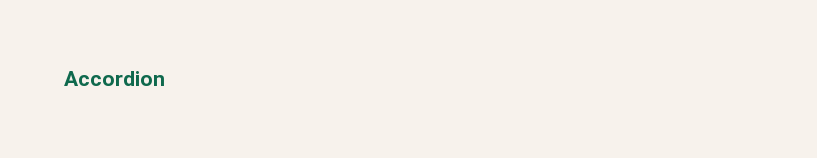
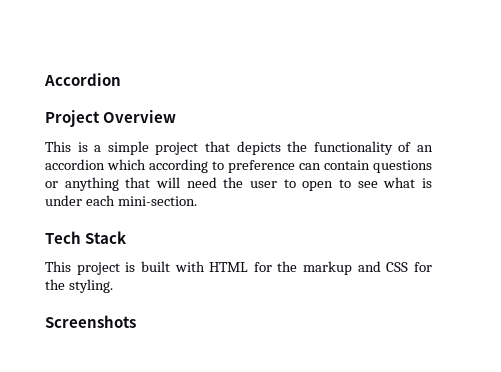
+ Project Overview
+ This is a simple project that depicts the functionality of an accordion which according to preference can contain questions or anything that will need the user to open to see what is under each mini-section.
+ Tech Stack
+ This project is built with HTML for the markup and CSS for the styling.
+ Screenshots

